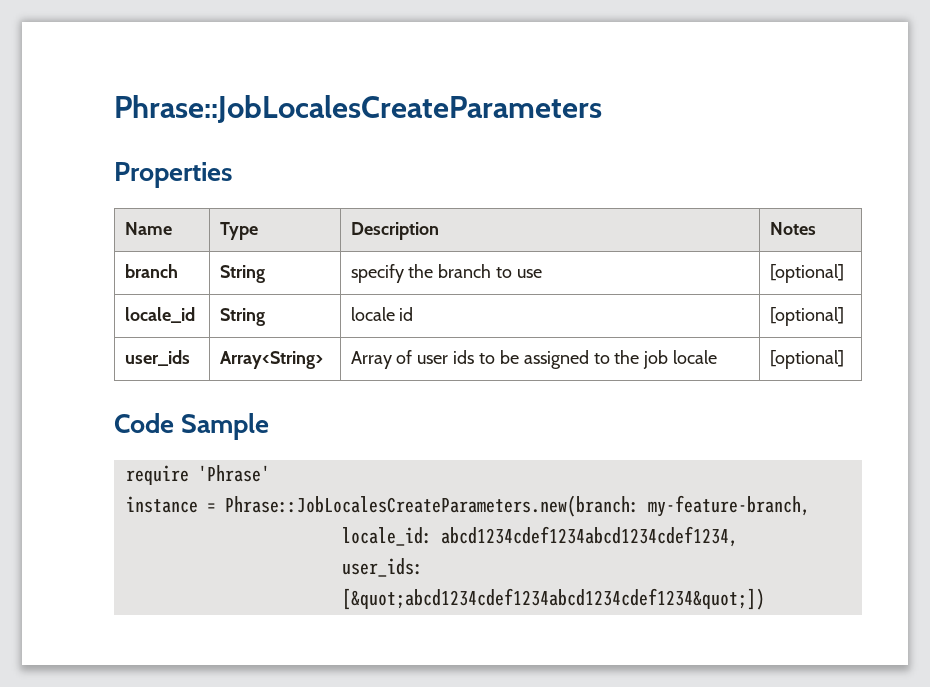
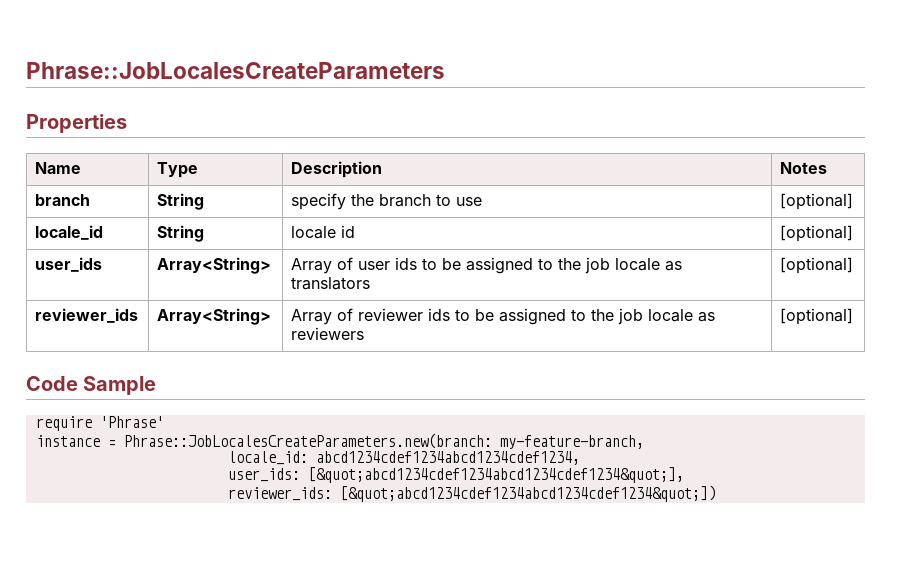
- user_ids | Array<String> | Array of user ids to be assigned to the job locale | [optional]
+ user_ids | Array<String> | Array of user ids to be assigned to the job locale as translators | [optional]
+ reviewer_ids | Array<String> | Array of reviewer ids to be assigned to the job locale as reviewers | [optional]
- user_ids: [&quot;abcd1234cdef1234abcd1234cdef1234&quot;])
+ user_ids: [&quot;abcd1234cdef1234abcd1234cdef1234&quot;],
+ reviewer_ids: [&quot;abcd1234cdef1234abcd1234cdef1234&quot;])

